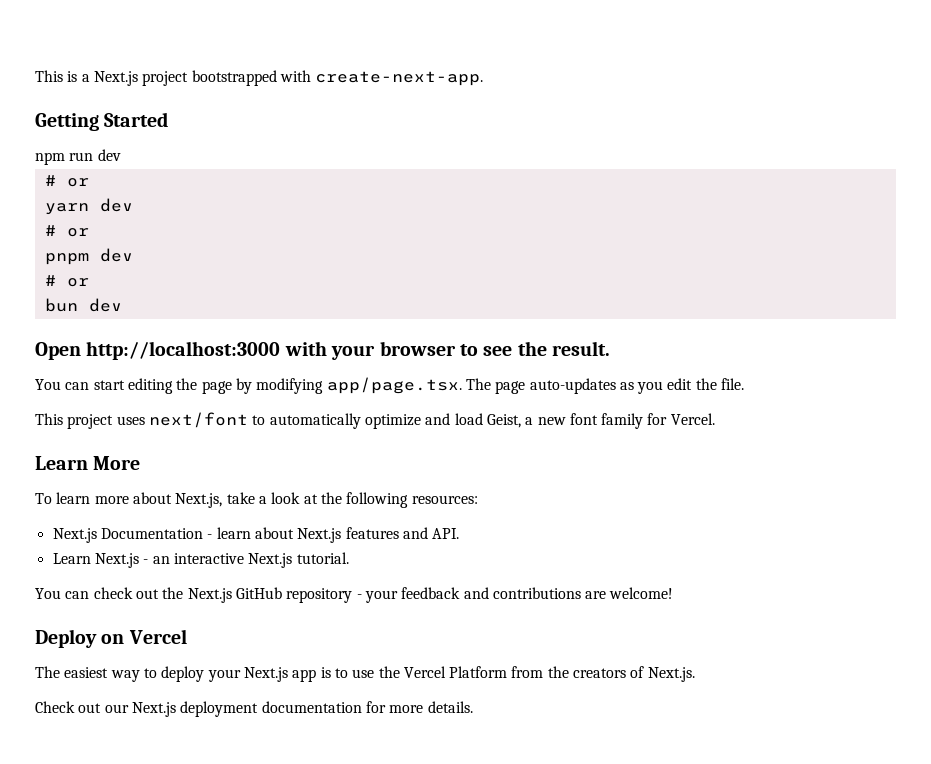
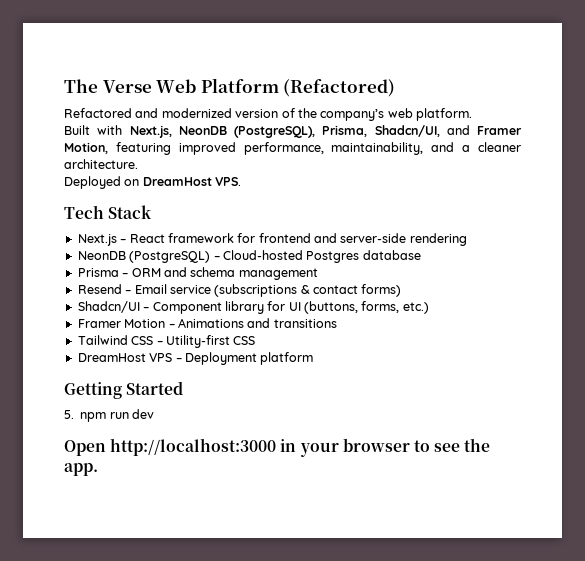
- This is a Next.js project bootstrapped with create-next-app.
+ The Verse Web Platform (Refactored)
+ Refactored and modernized version of the company’s web platform.
+ Built with Next.js, NeonDB (PostgreSQL), Prisma, Shadcn/UI, and Framer Motion, featuring improved performance, maintainability, and a cleaner architecture.
+ Deployed on DreamHost VPS.
+ Tech Stack
+ Next.js – React framework for frontend and server-side rendering
+ NeonDB (PostgreSQL) – Cloud-hosted Postgres database
+ Prisma – ORM and schema management
+ Resend – Email service (subscriptions & contact forms)
+ Shadcn/UI – Component library for UI (buttons, forms, etc.)
+ Framer Motion – Animations and transitions
+ Tailwind CSS – Utility-first CSS
+ DreamHost VPS – Deployment platform
- npm run dev
- # or
- yarn dev
- # or
- pnpm dev
- # or
- bun dev
+ 5. npm run dev
- Open http://localhost:3000 with your browser to see the result.
- You can start editing the page by modifying app/page.tsx. The page auto-updates as you edit the file.
- This project uses next/font to automatically optimize and load Geist, a new font family for Vercel.
- Learn More
- To learn more about Next.js, take a look at the following resources:
- Next.js Documentation - learn about Next.js features and API.
- Learn Next.js - an interactive Next.js tutorial.
- You can check out the Next.js GitHub repository - your feedback and contributions are welcome!
- Deploy on Vercel
- The easiest way to deploy your Next.js app is to use the Vercel Platform from the creators of Next.js.
- Check out our Next.js deployment documentation for more details.
+ Open http://localhost:3000 in your browser to see the app.

